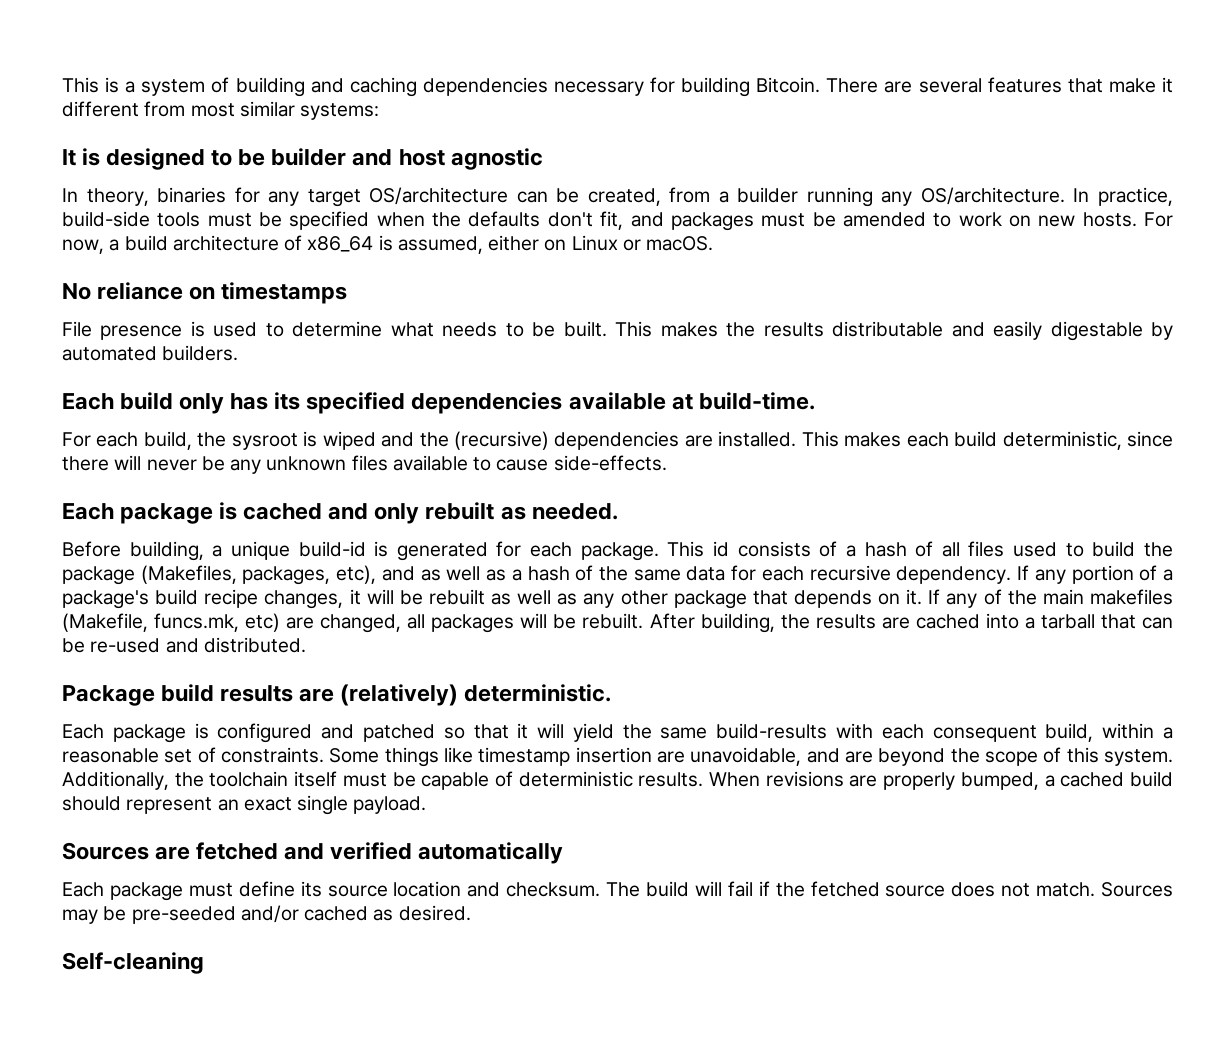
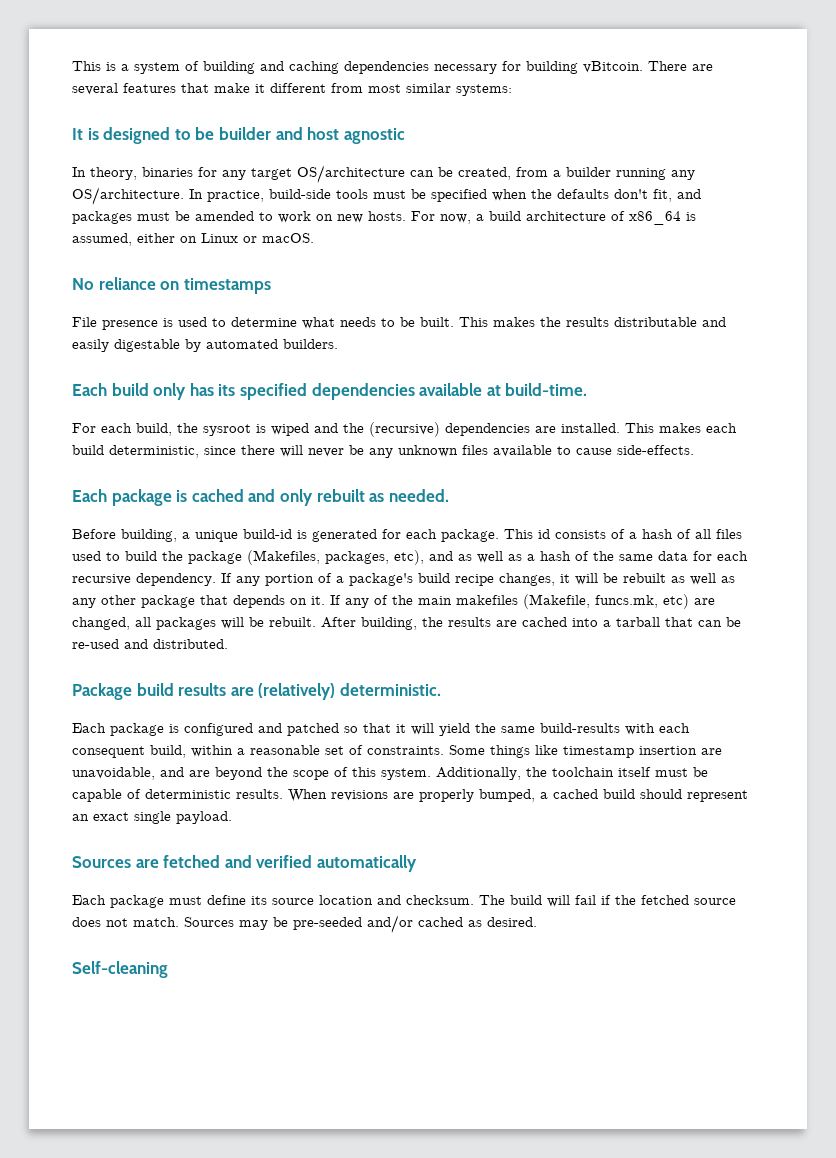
- This is a system of building and caching dependencies necessary for building Bitcoin.
+ This is a system of building and caching dependencies necessary for building vBitcoin.

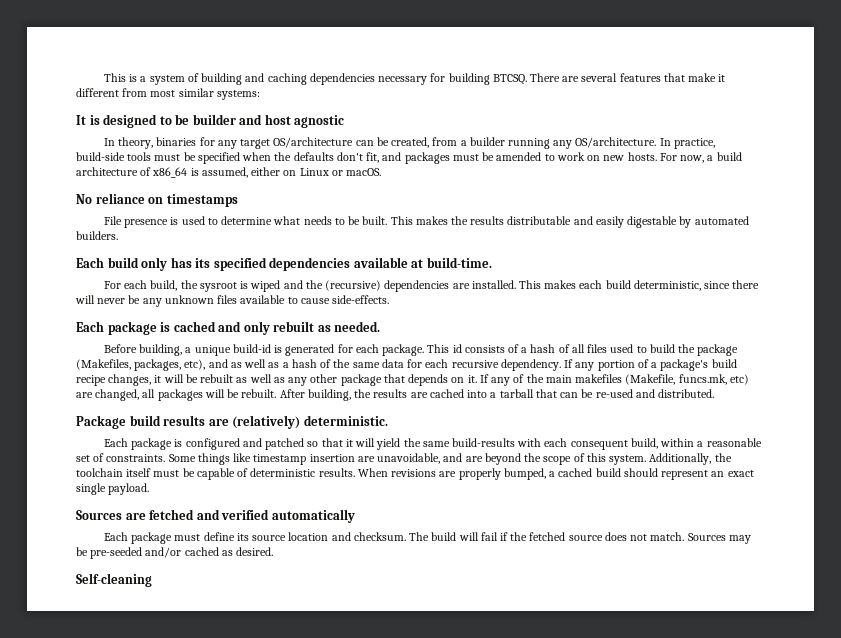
- This is a system of building and caching dependencies necessary for building vBitcoin.
+ This is a system of building and caching dependencies necessary for building BTCSQ.

